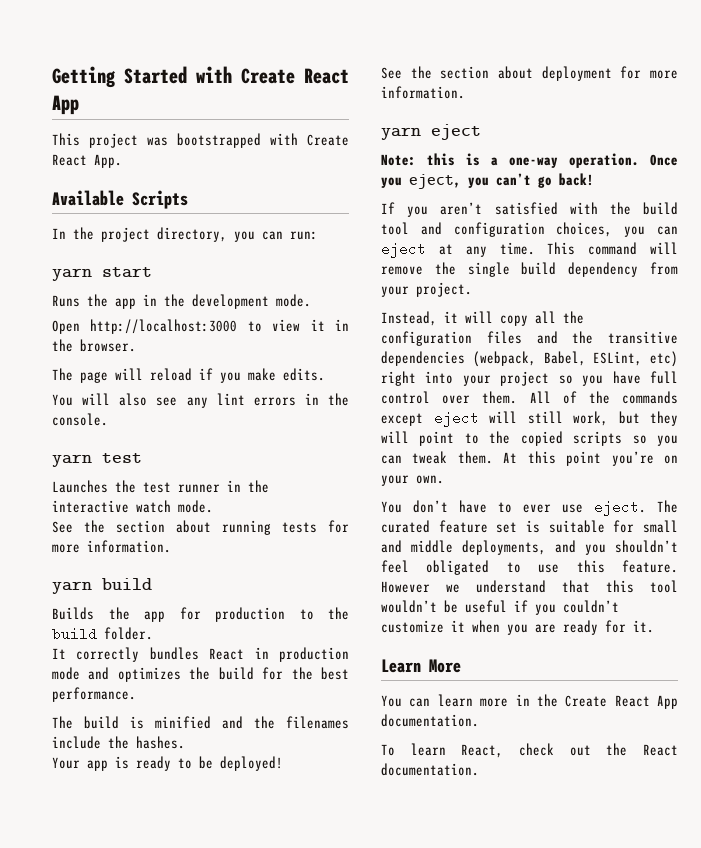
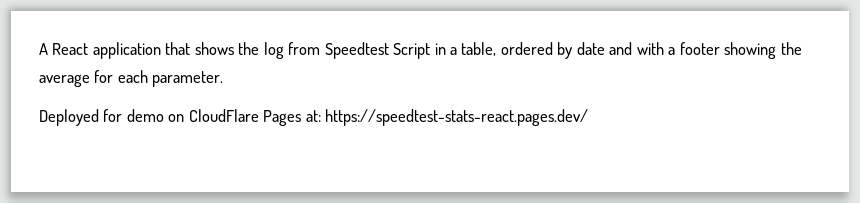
- Getting Started with Create React App
- This project was bootstrapped with Create React App.
- Available Scripts
- In the project directory, you can run:
- yarn start
- Runs the app in the development mode.
- Open http://localhost:3000 to view it in the browser.
- The page will reload if you make edits.
- You will also see any lint errors in the console.
- yarn test
- Launches the test runner in the interactive watch mode.
- See the section about running tests for more information.
- yarn build
- Builds the app for production to the build folder.
- It correctly bundles React in production mode and optimizes the build for the best performance.
- The build is minified and the filenames include the hashes.
- Your app is ready to be deployed!
- See the section about deployment for more information.
- yarn eject
- Note: this is a one-way operation. Once you eject, you can’t go back!
- If you aren’t satisfied with the build tool and configuration choices, you can eject at any time. This command will remove the single build dependency from your project.
- Instead, it will copy all the configuration files and the transitive dependencies (webpack, Babel, ESLint, etc) right into your project so you have full control over them. All of the commands except eject will still work, but they will point to the copied scripts so you can tweak them. At this point you’re on your own.
- You don’t have to ever use eject. The curated feature set is suitable for small and middle deployments, and you shouldn’t feel obligated to use this feature. However we understand that this tool wouldn’t be useful if you couldn’t customize it when you are ready for it.
- Learn More
- You can learn more in the Create React App documentation.
- To learn React, check out the React documentation.
+ A React application that shows the log from Speedtest Script in a table, ordered by date and with a footer showing the average for each parameter.
+ Deployed for demo on CloudFlare Pages at: https://speedtest-stats-react.pages.dev/

